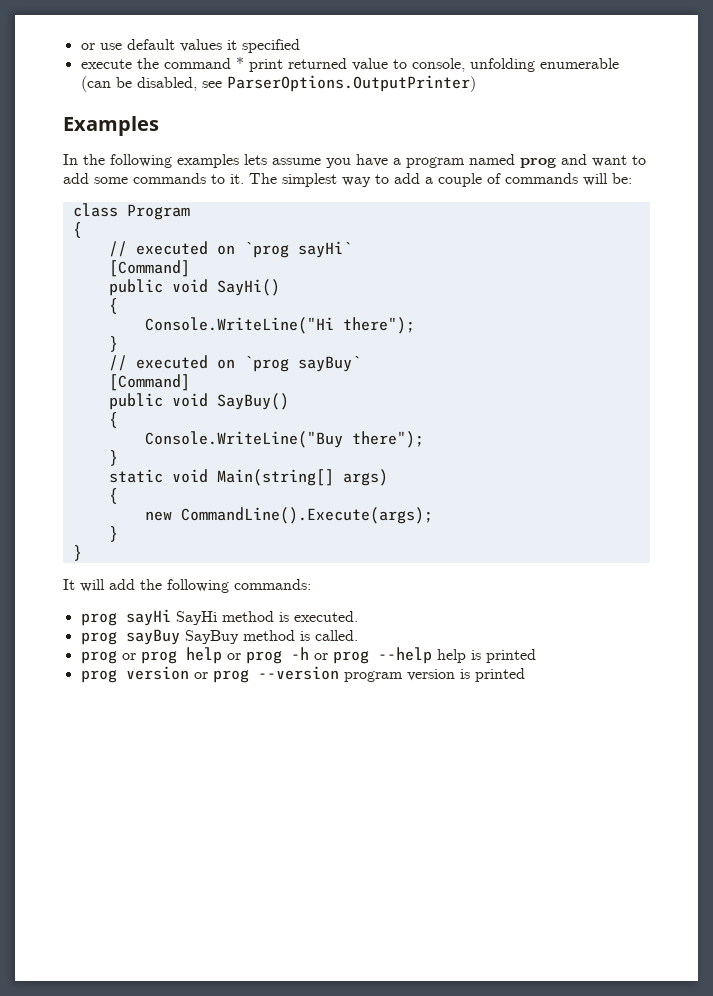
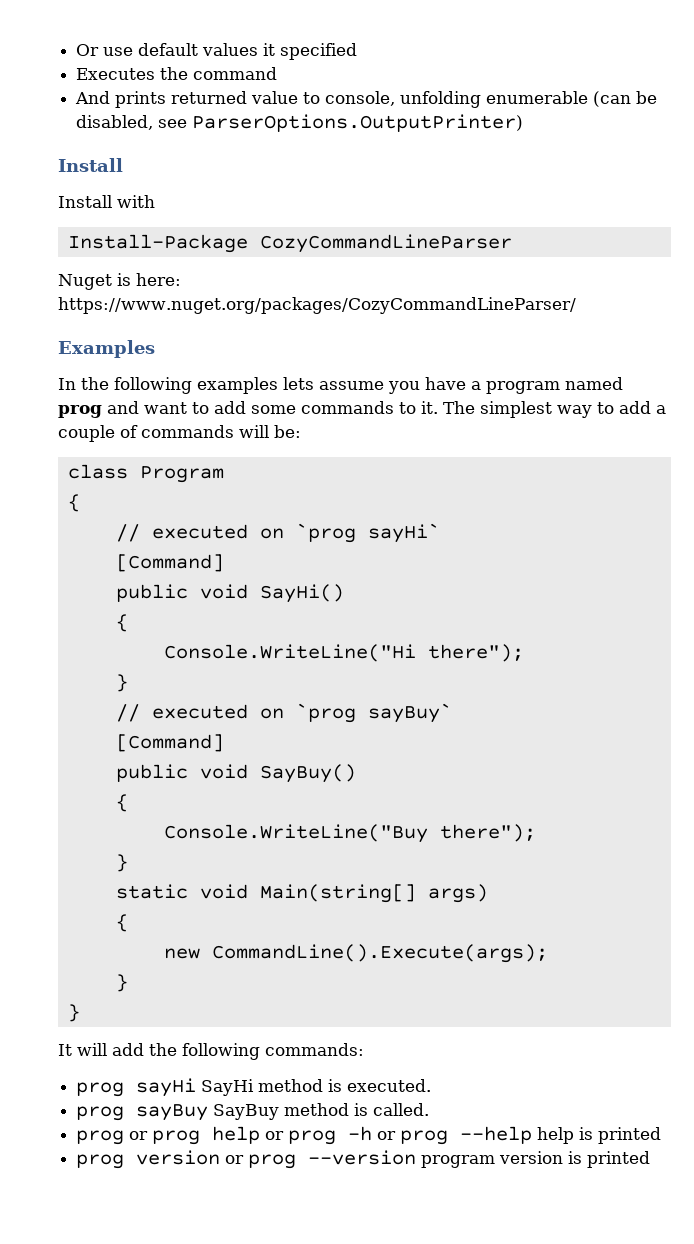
- or use default values it specified
+ Or use default values it specified
- execute the command * print returned value to console, unfolding enumerable (can be disabled, see ParserOptions.OutputPrinter)
+ Executes the command
+ And prints returned value to console, unfolding enumerable (can be disabled, see ParserOptions.OutputPrinter)
+ Install
+ Install with
+ Install-Package CozyCommandLineParser
+ Nuget is here: https://www.nuget.org/packages/CozyCommandLineParser/

